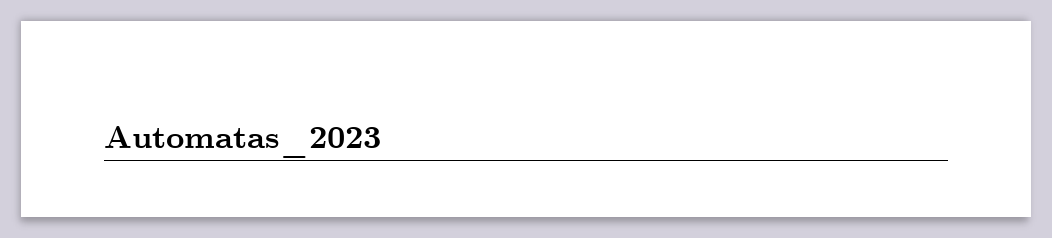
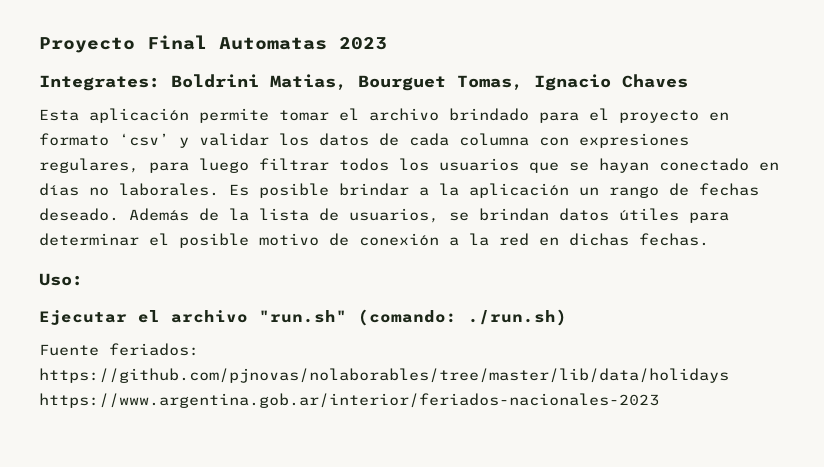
- Automatas_2023
+ Proyecto Final Automatas 2023
+ Integrates: Boldrini Matias, Bourguet Tomas, Ignacio Chaves
+ Esta aplicación permite tomar el archivo brindado para el proyecto en formato ‘csv’ y validar los datos de cada columna con expresiones regulares, para luego filtrar todos los usuarios que se hayan conectado en días no laborales. Es posible brindar a la aplicación un rango de fechas deseado. Además de la lista de usuarios, se brindan datos útiles para determinar el posible motivo de conexión a la red en dichas fechas.
+ Uso:
+ Ejecutar el archivo "run.sh" (comando: ./run.sh)
+ Fuente feriados: https://github.com/pjnovas/nolaborables/tree/master/lib/data/holidays https://www.argentina.gob.ar/interior/feriados-nacionales-2023

